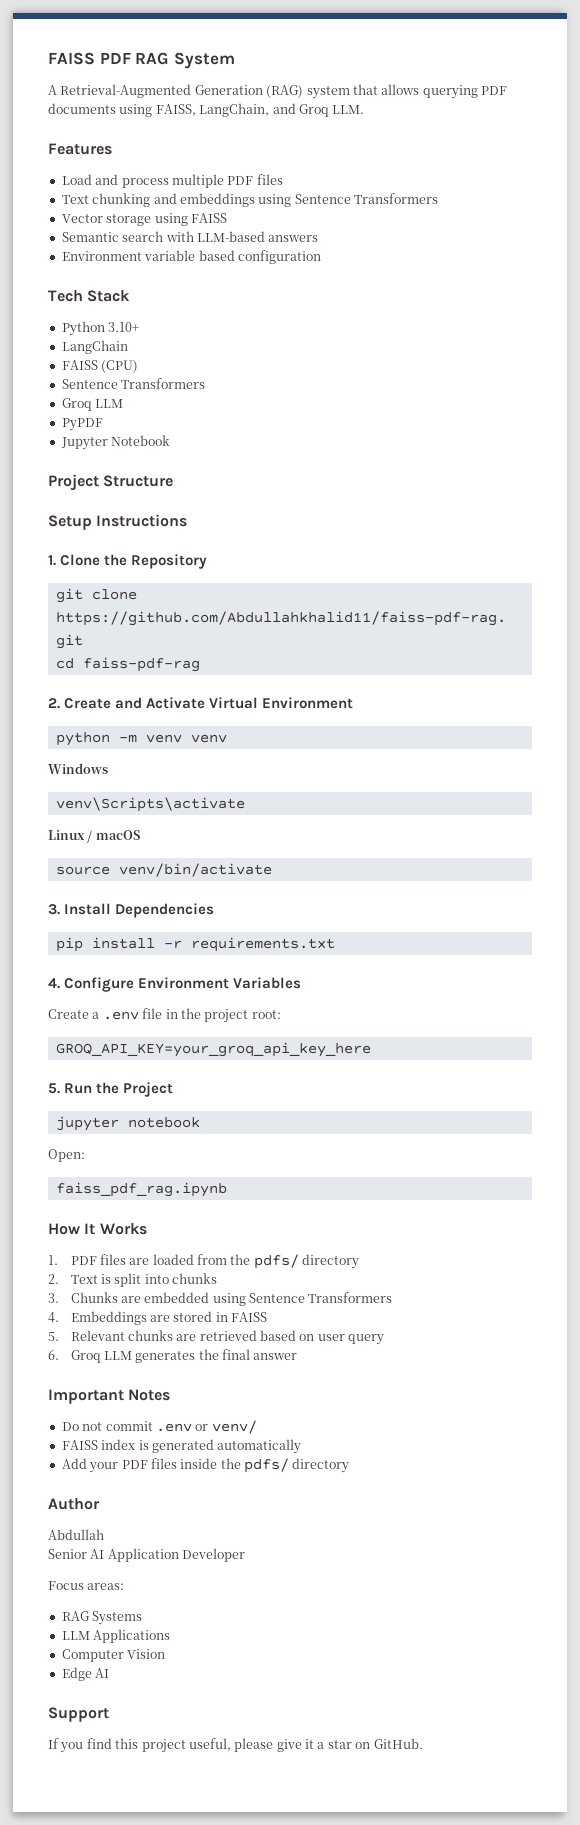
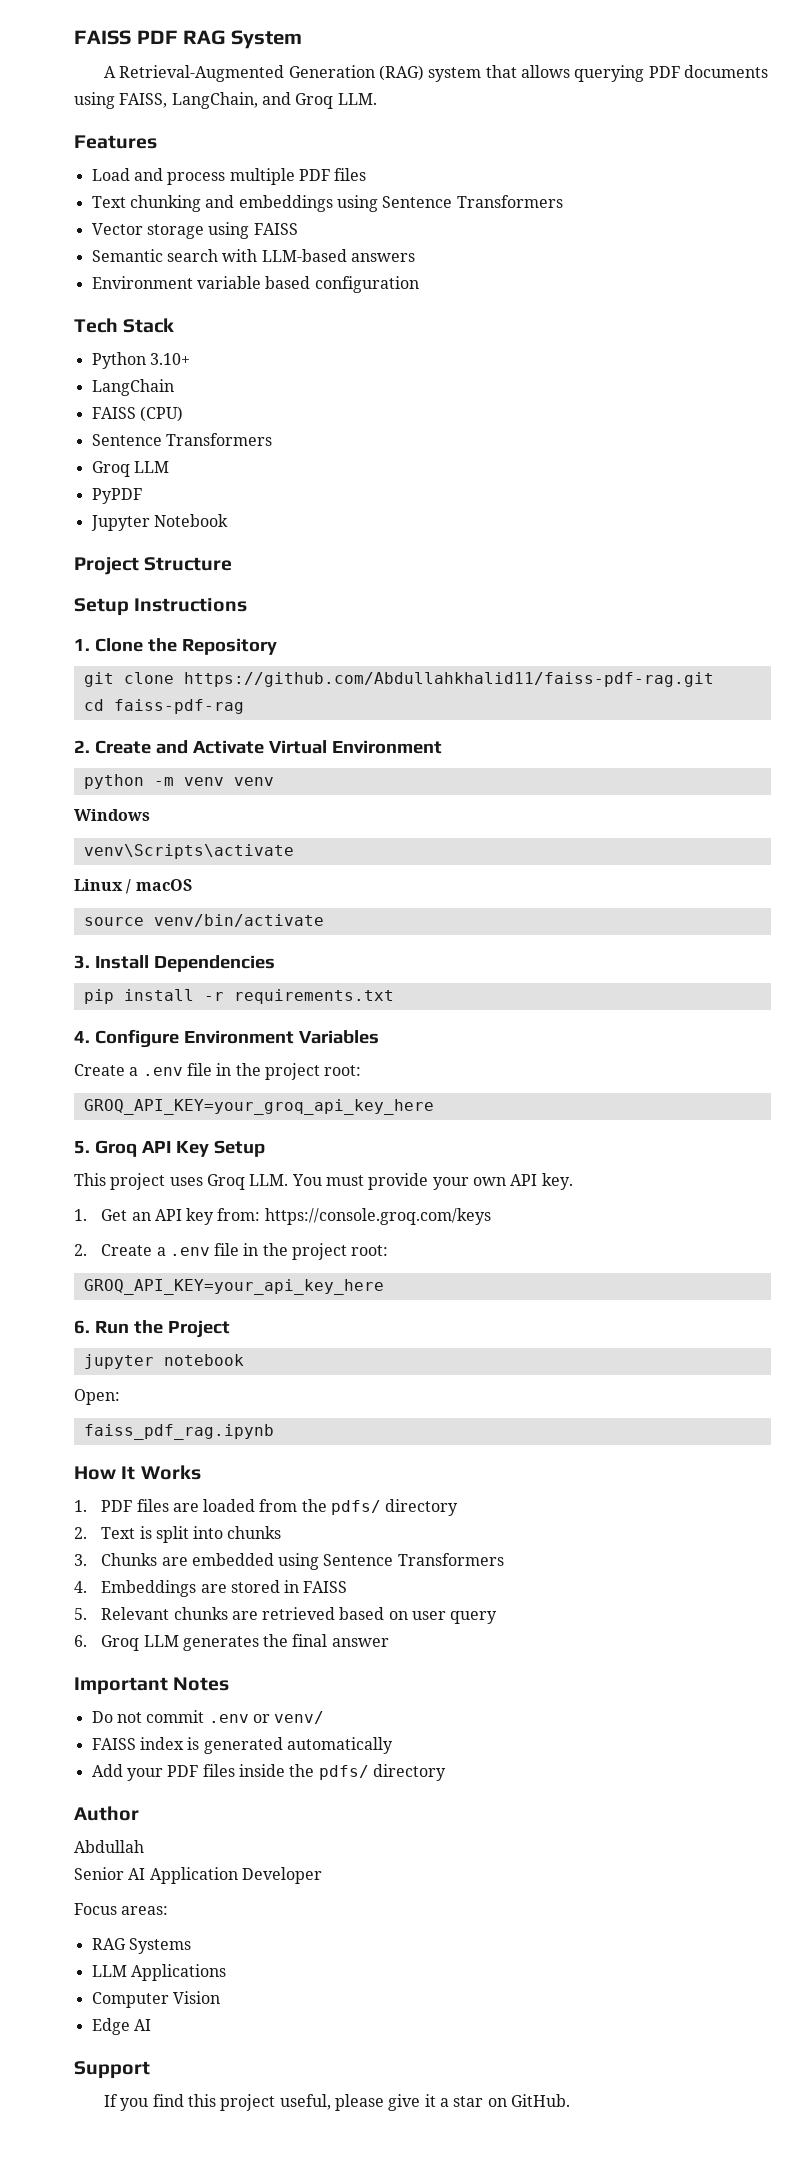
- 5. Run the Project
+ 5. Groq API Key Setup
+ This project uses Groq LLM. You must provide your own API key.
+ 1. Get an API key from: https://console.groq.com/keys
+ 2. Create a .env file in the project root:
+ GROQ_API_KEY=your_api_key_here
+ 6. Run the Project

